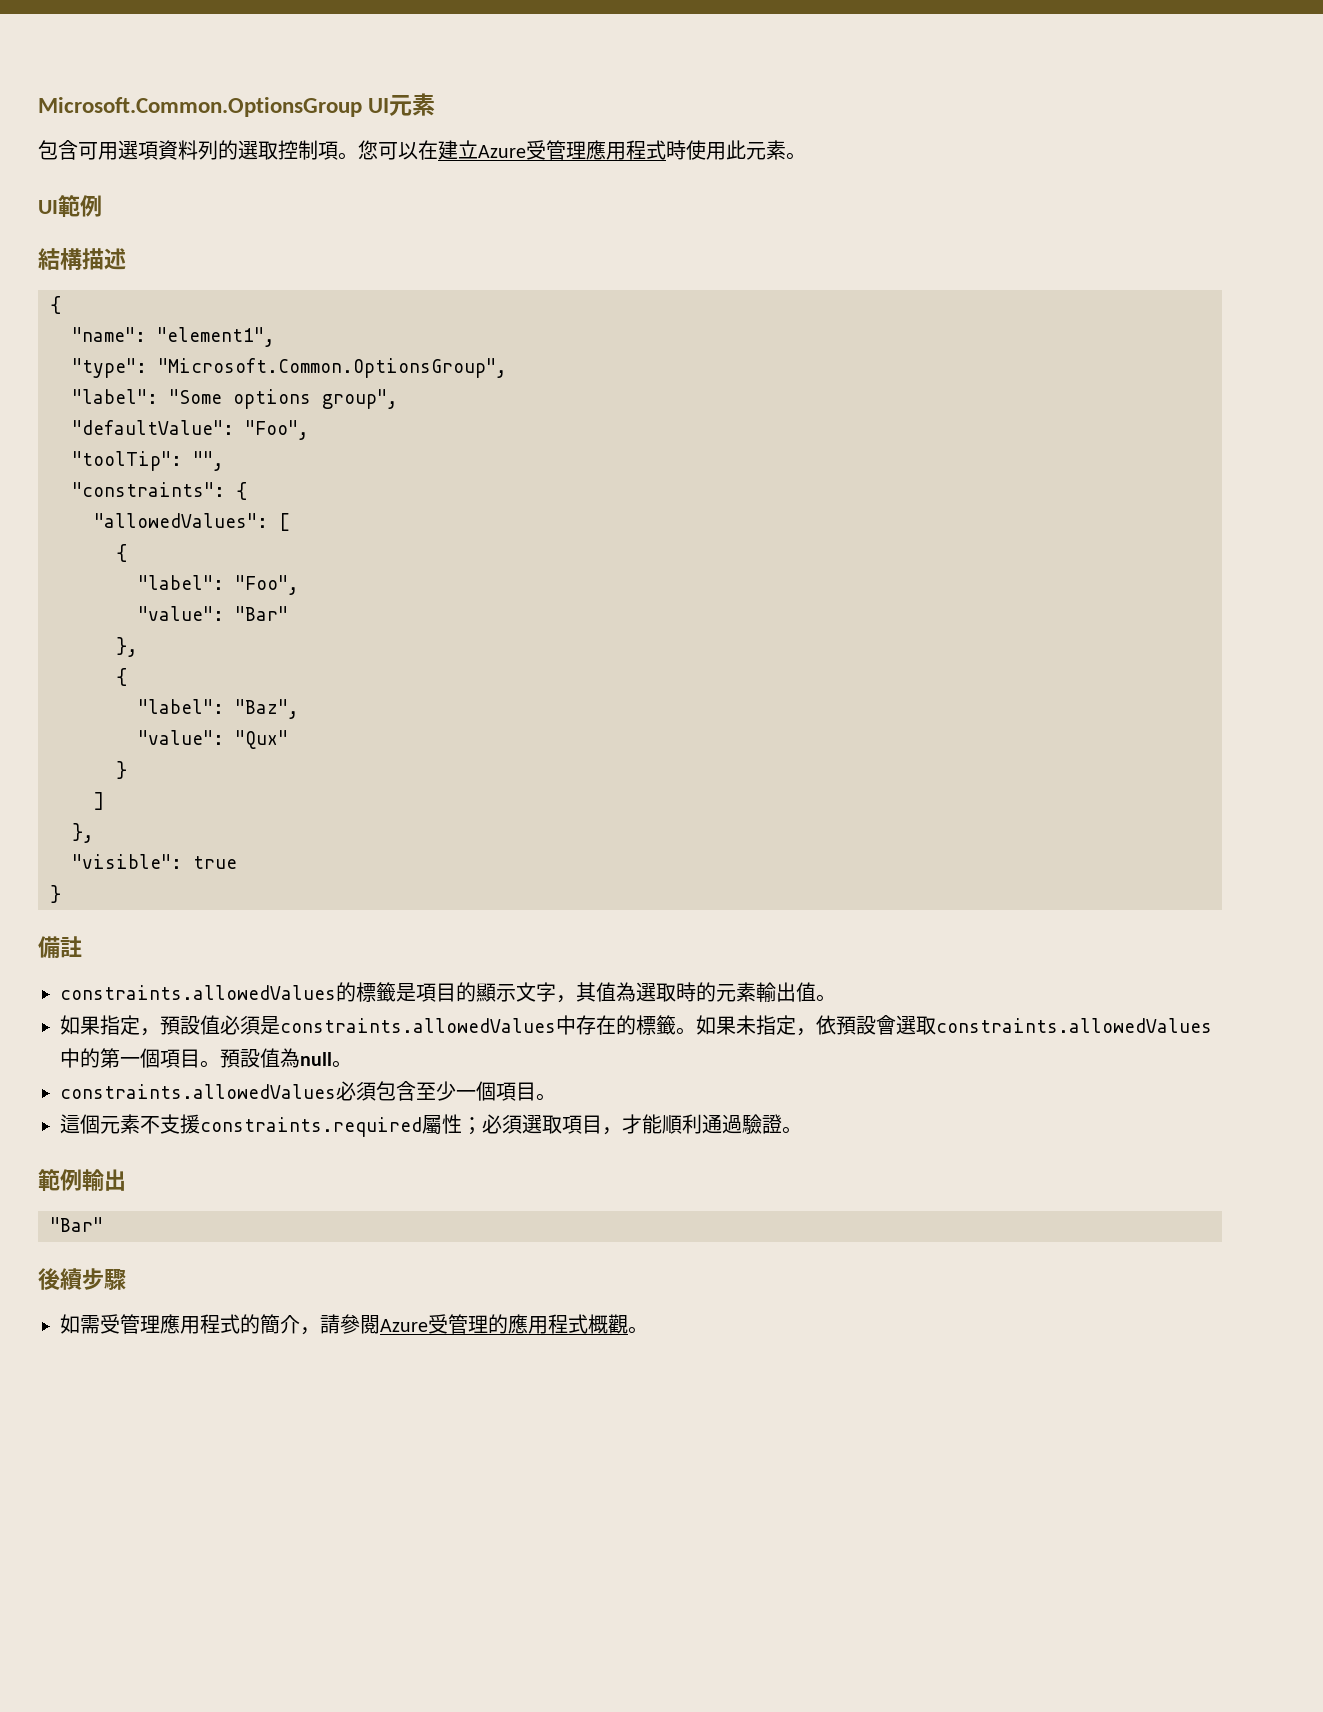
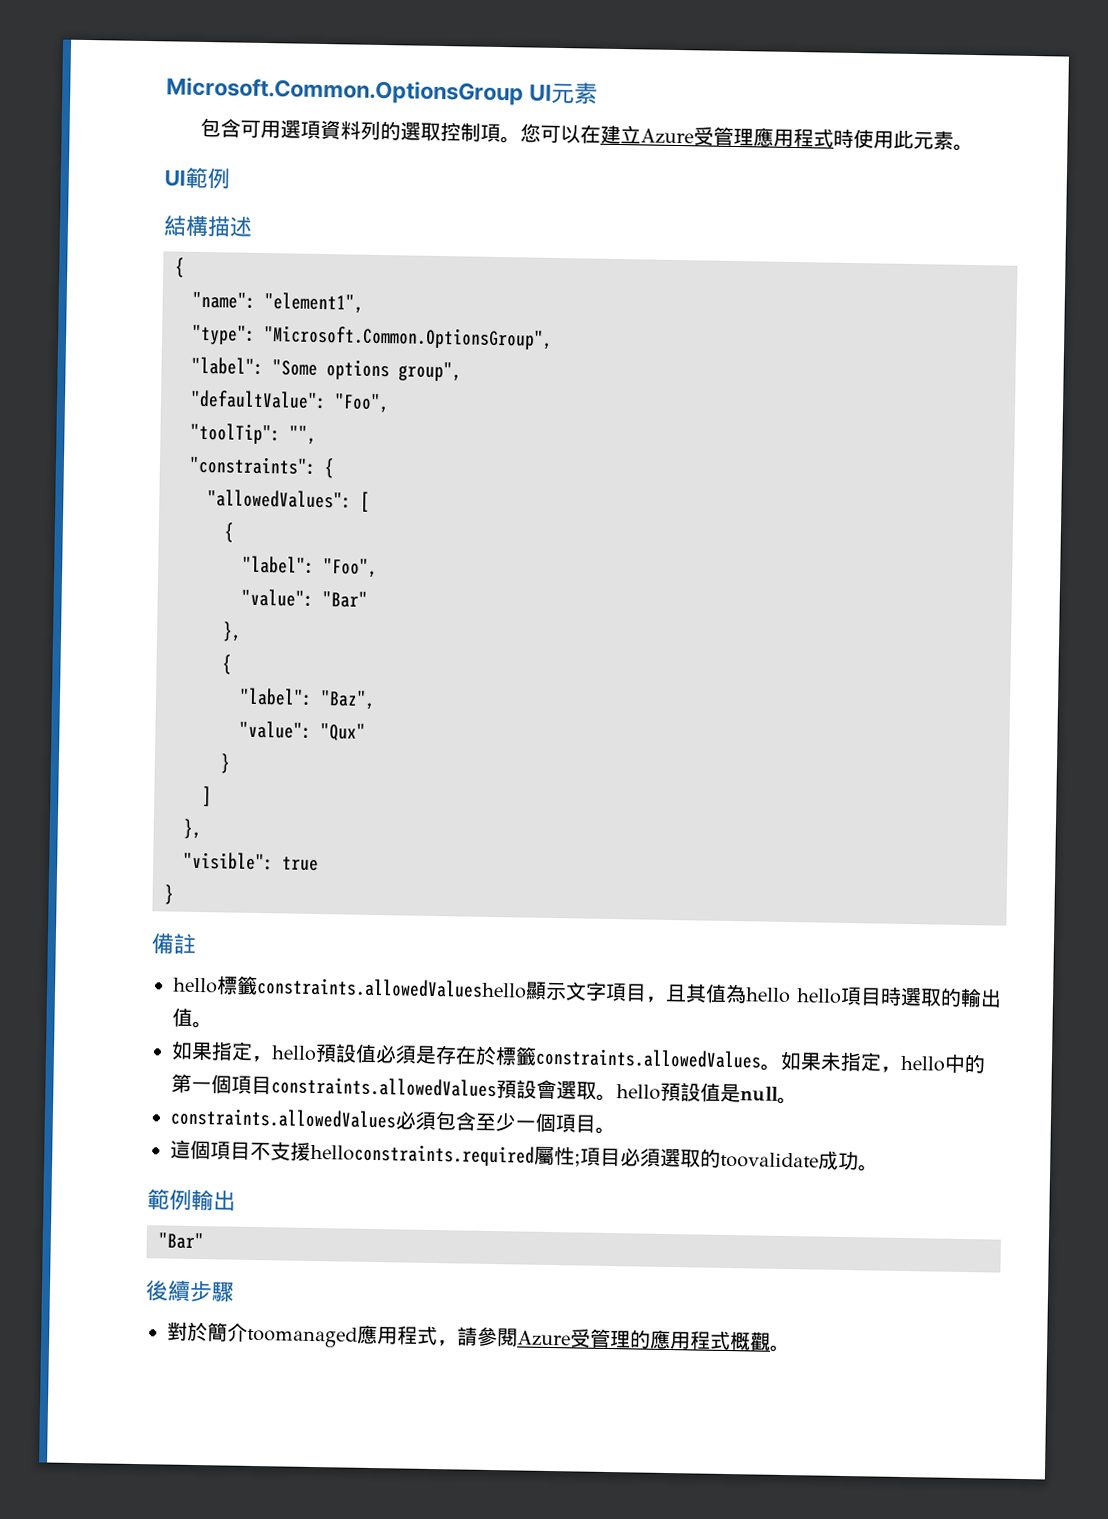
- constraints.allowedValues的標籤是項目的顯示文字，其值為選取時的元素輸出值。
+ hello標籤constraints.allowedValueshello顯示文字項目，且其值為hello hello項目時選取的輸出值。
- 如果指定，預設值必須是constraints.allowedValues中存在的標籤。如果未指定，依預設會選取constraints.allowedValues中的第一個項目。預設值為null。
+ 如果指定，hello預設值必須是存在於標籤constraints.allowedValues。如果未指定，hello中的第一個項目constraints.allowedValues預設會選取。hello預設值是null。
- 這個元素不支援constraints.required屬性；必須選取項目，才能順利通過驗證。
+ 這個項目不支援helloconstraints.required屬性;項目必須選取的toovalidate成功。
- 如需受管理應用程式的簡介，請參閱Azure受管理的應用程式概觀。
+ 對於簡介toomanaged應用程式，請參閱Azure受管理的應用程式概觀。

